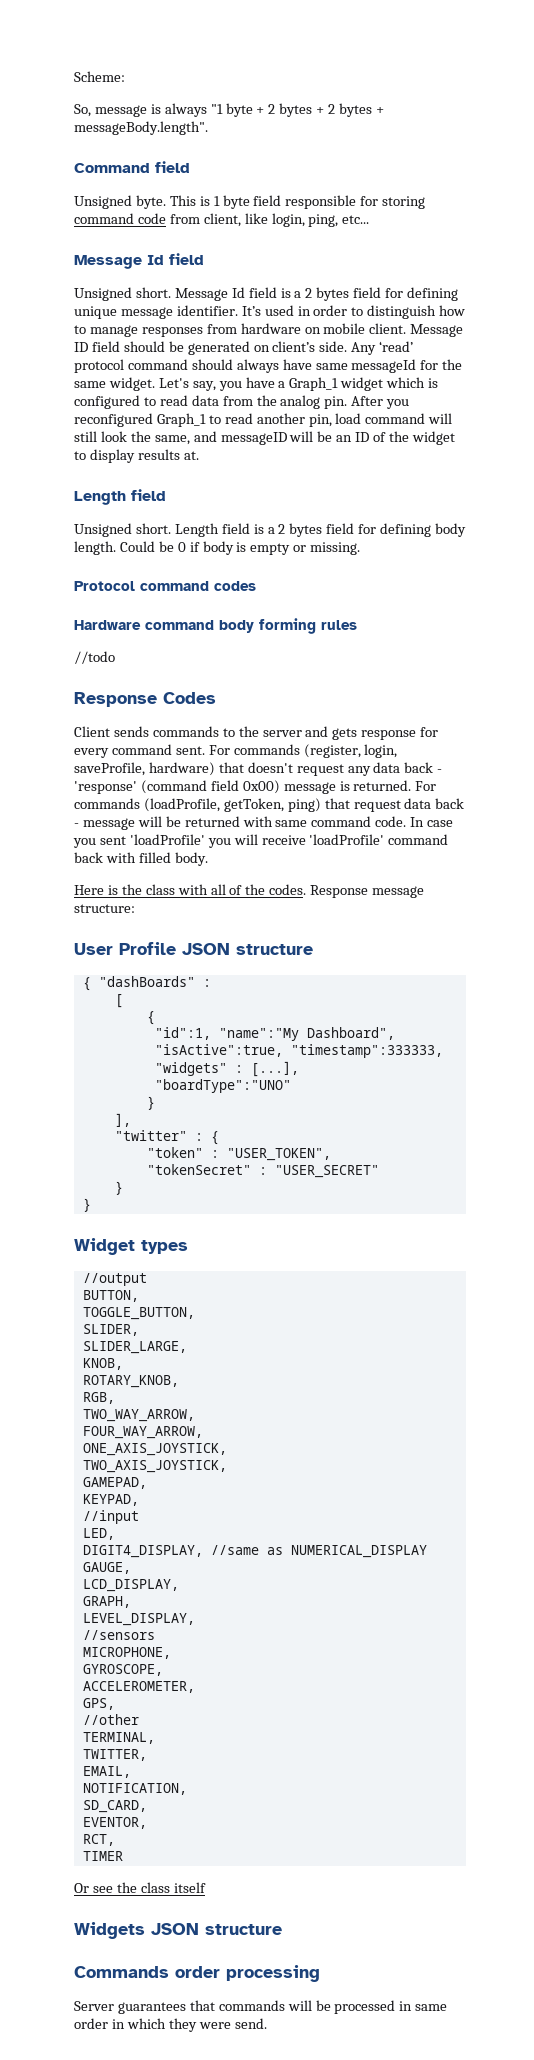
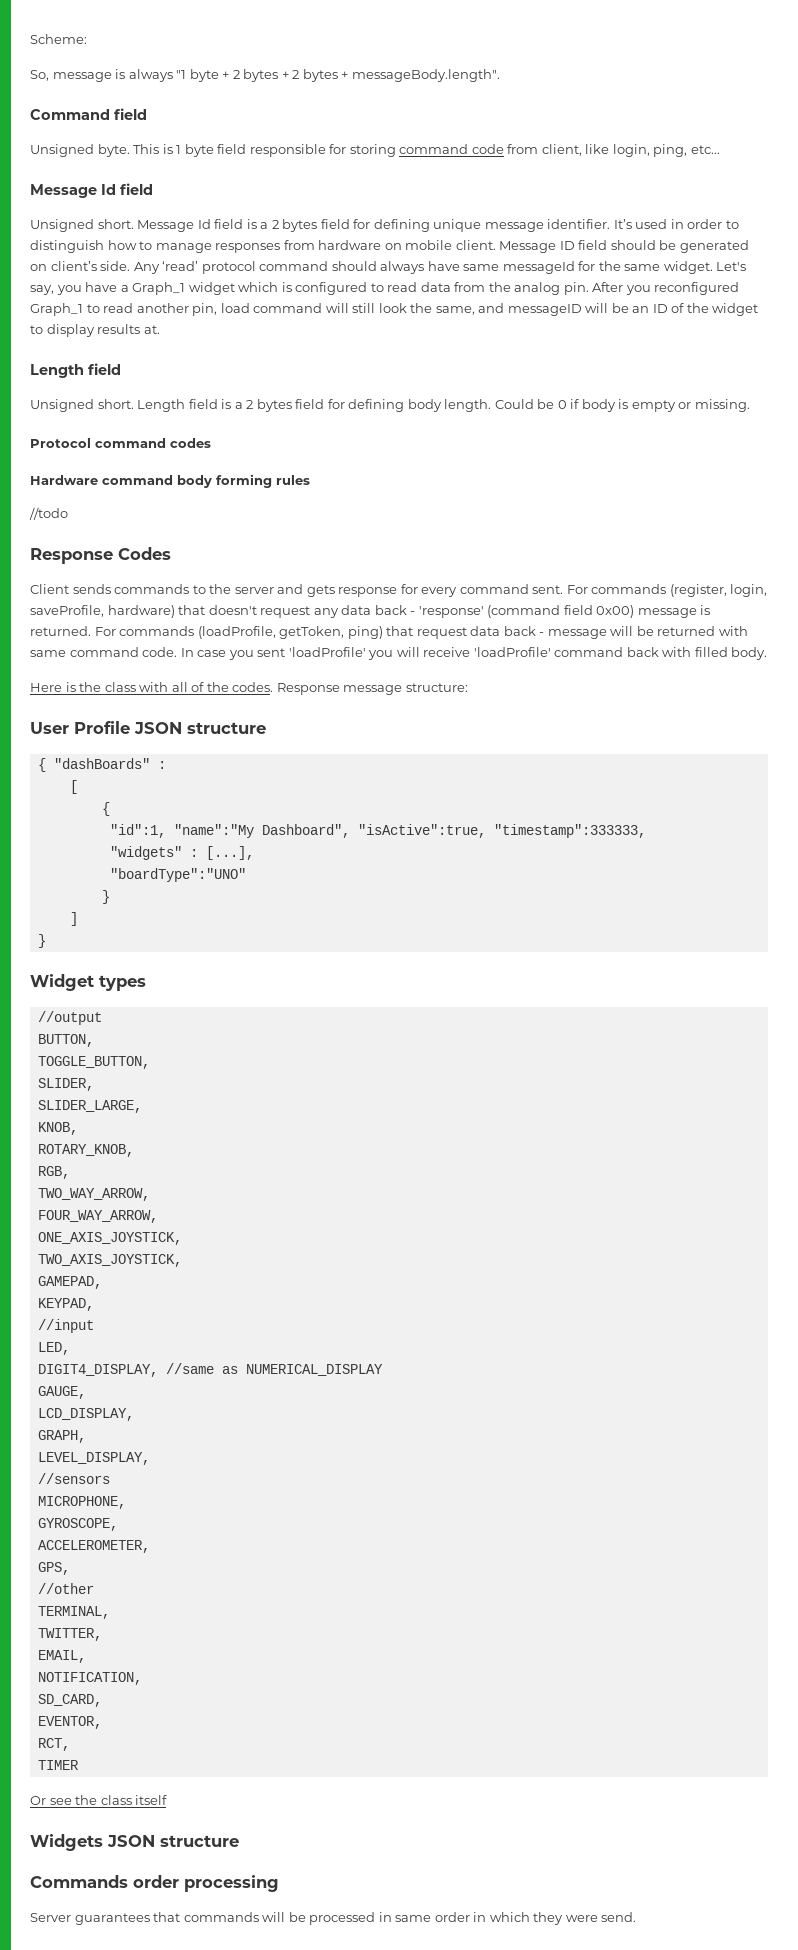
- ],
- "twitter" : {
- "token" : "USER_TOKEN",
- "tokenSecret" : "USER_SECRET"
- }
+ ]

